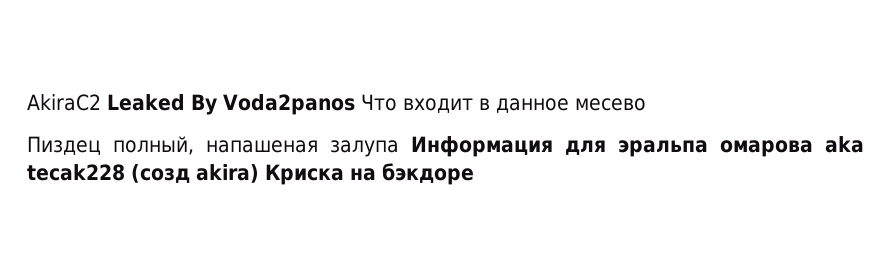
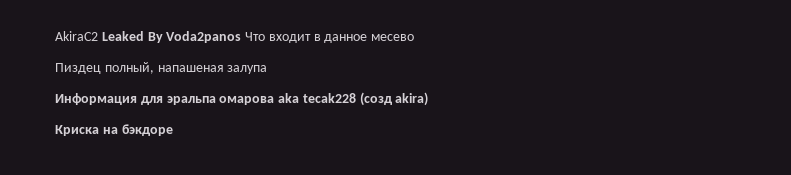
- Пиздец полный, напашеная залупа Информация для эральпа омарова aka tecak228 (созд akira) Криска на бэкдоре
+ Пиздец полный, напашеная залупа
+ Информация для эральпа омарова aka tecak228 (созд akira)
+ Криска на бэкдоре

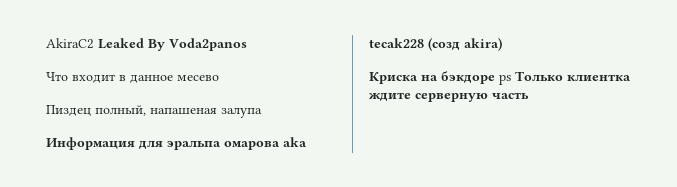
- AkiraC2 Leaked By Voda2panos Что входит в данное месево
+ AkiraC2 Leaked By Voda2panos
+ Что входит в данное месево
- Криска на бэкдоре
+ Криска на бэкдоре ps Только клиентка ждите серверную часть

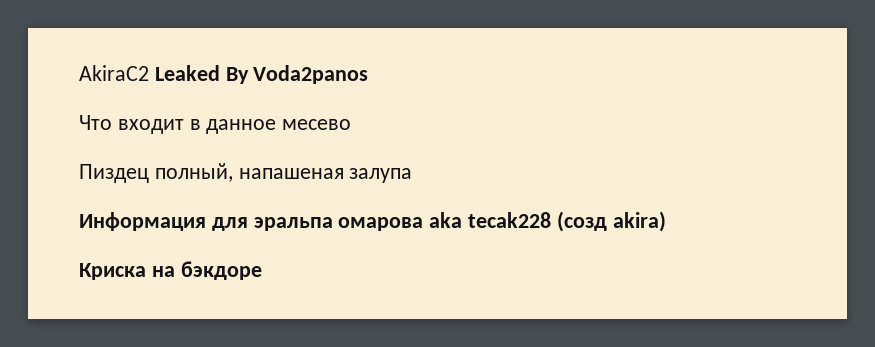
- Криска на бэкдоре ps Только клиентка ждите серверную часть
+ Криска на бэкдоре

